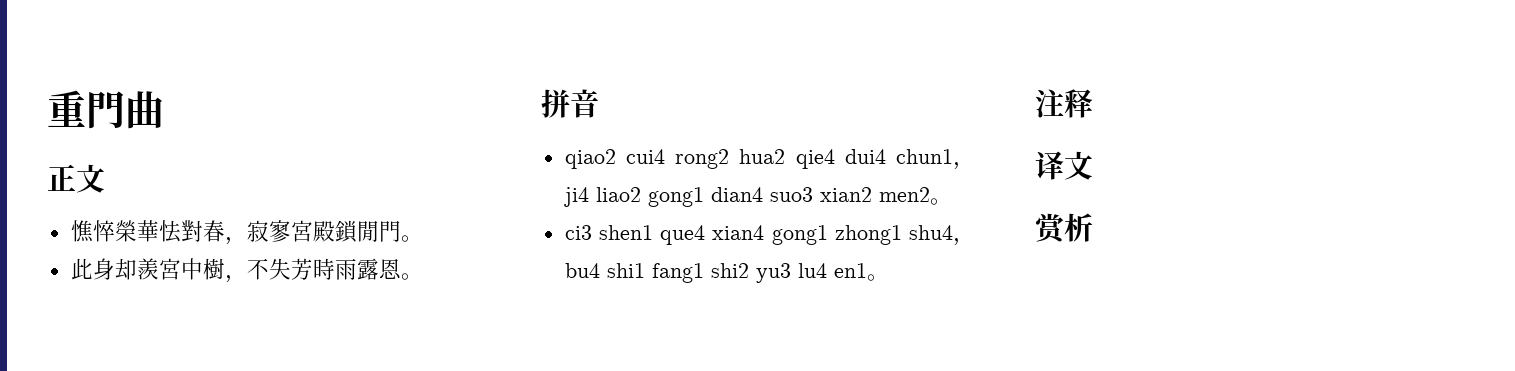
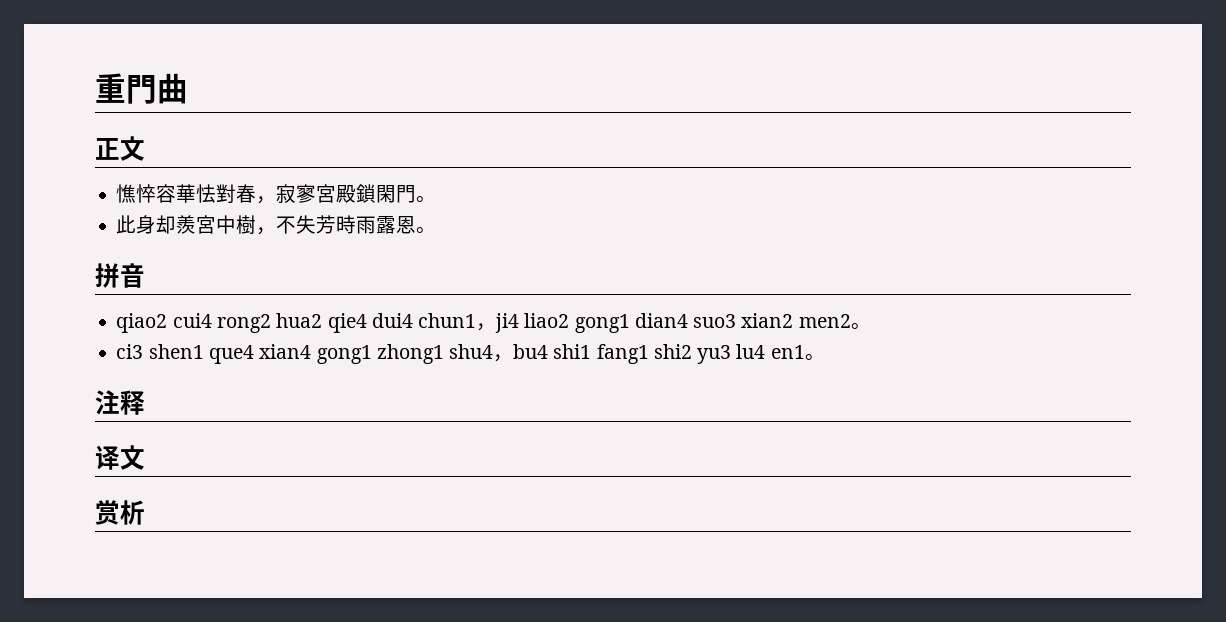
- 憔悴榮華怯對春，寂寥宮殿鎖閒門。
+ 憔悴容華怯對春，寂寥宮殿鎖閑門。

